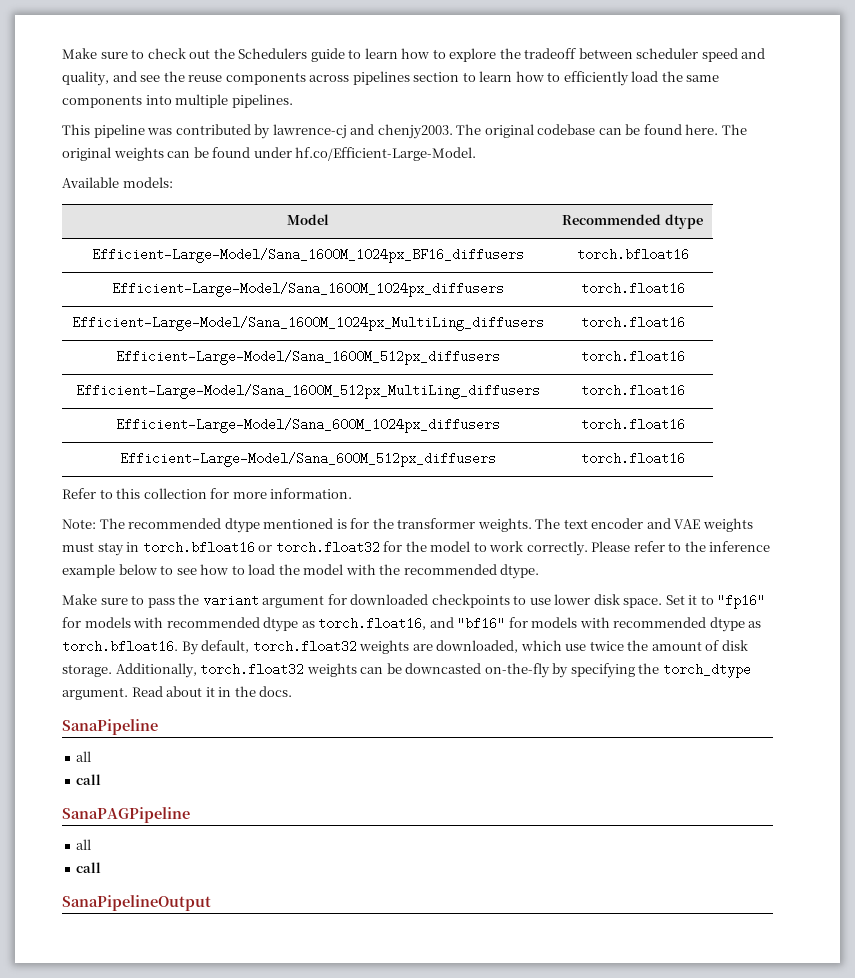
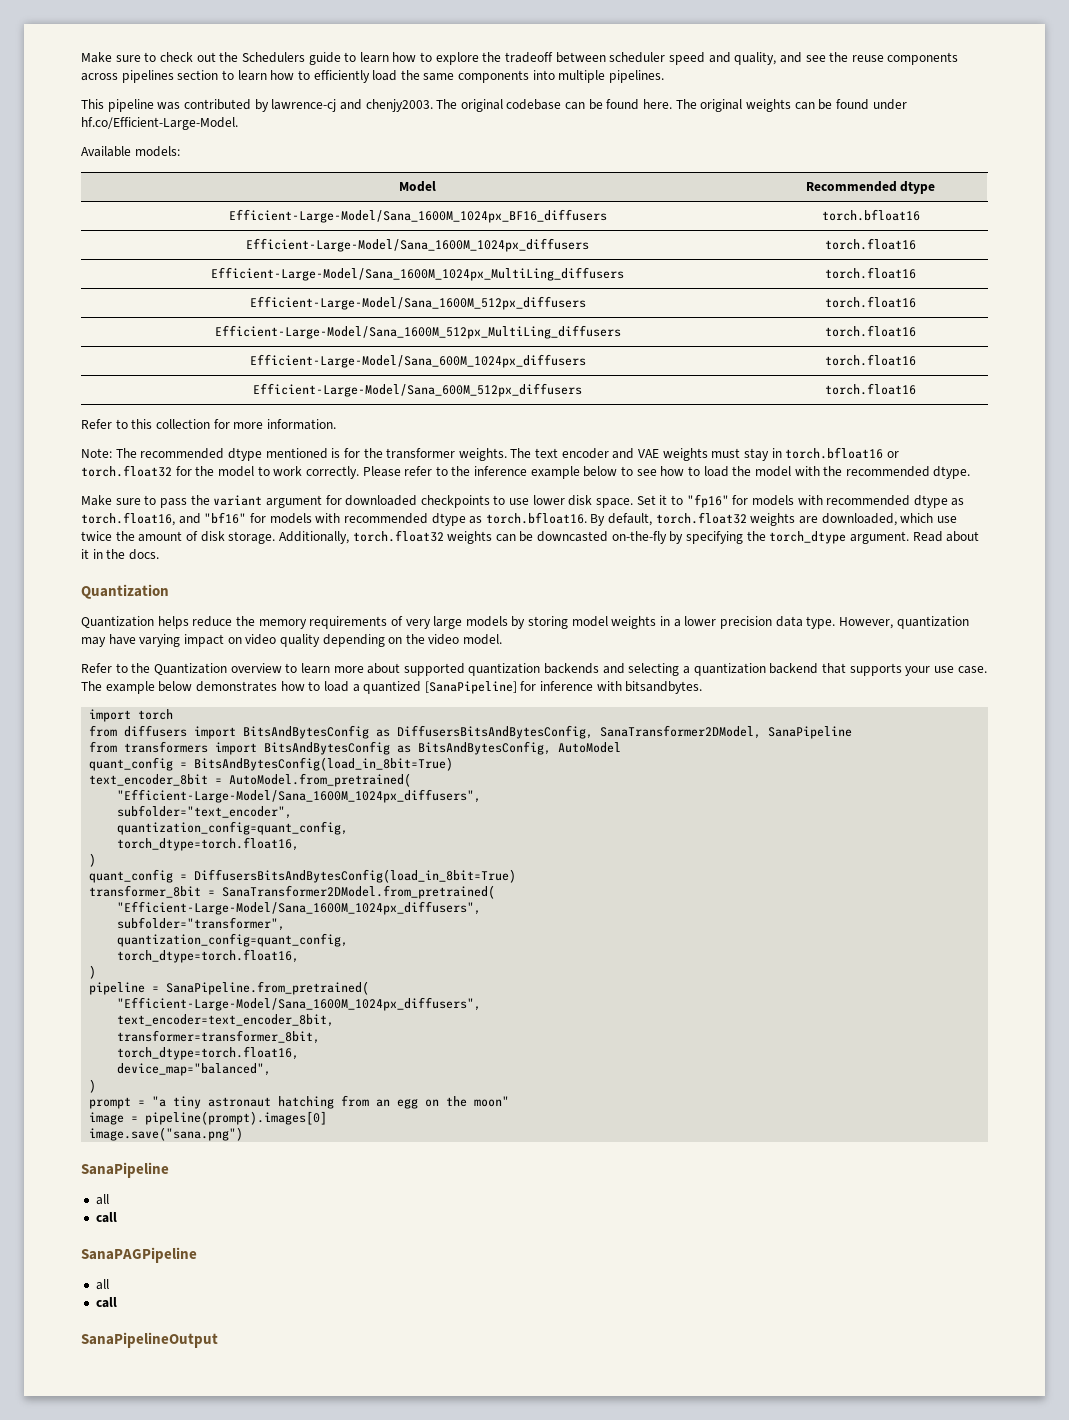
  Read about it in the docs.
+ Quantization
+ Quantization helps reduce the memory requirements of very large models by storing model weights in a lower precision data type. However, quantization may have varying impact on video quality depending on the video model.
+ Refer to the Quantization overview to learn more about supported quantization backends and selecting a quantization backend that supports your use case. The example below demonstrates how to load a quantized [SanaPipeline] for inference with bitsandbytes.
+ import torch
+ from diffusers import BitsAndBytesConfig as DiffusersBitsAndBytesConfig, SanaTransformer2DModel, SanaPipeline
+ from transformers import BitsAndBytesConfig as BitsAndBytesConfig, AutoModel
+ quant_config = BitsAndBytesConfig(load_in_8bit=True)
+ text_encoder_8bit = AutoModel.from_pretrained(
+ "Efficient-Large-Model/Sana_1600M_1024px_diffusers",
+ subfolder="text_encoder",
+ quantization_config=quant_config,
+ torch_dtype=torch.float16,
+ )
+ quant_config = DiffusersBitsAndBytesConfig(load_in_8bit=True)
+ transformer_8bit = SanaTransformer2DModel.from_pretrained(
+ "Efficient-Large-Model/Sana_1600M_1024px_diffusers",
+ subfolder="transformer",
+ quantization_config=quant_config,
+ torch_dtype=torch.float16,
+ )
+ pipeline = SanaPipeline.from_pretrained(
+ "Efficient-Large-Model/Sana_1600M_1024px_diffusers",
+ text_encoder=text_encoder_8bit,
+ transformer=transformer_8bit,
+ torch_dtype=torch.float16,
+ device_map="balanced",
+ )
+ prompt = "a tiny astronaut hatching from an egg on the moon"
+ image = pipeline(prompt).images[0]
+ image.save("sana.png")

